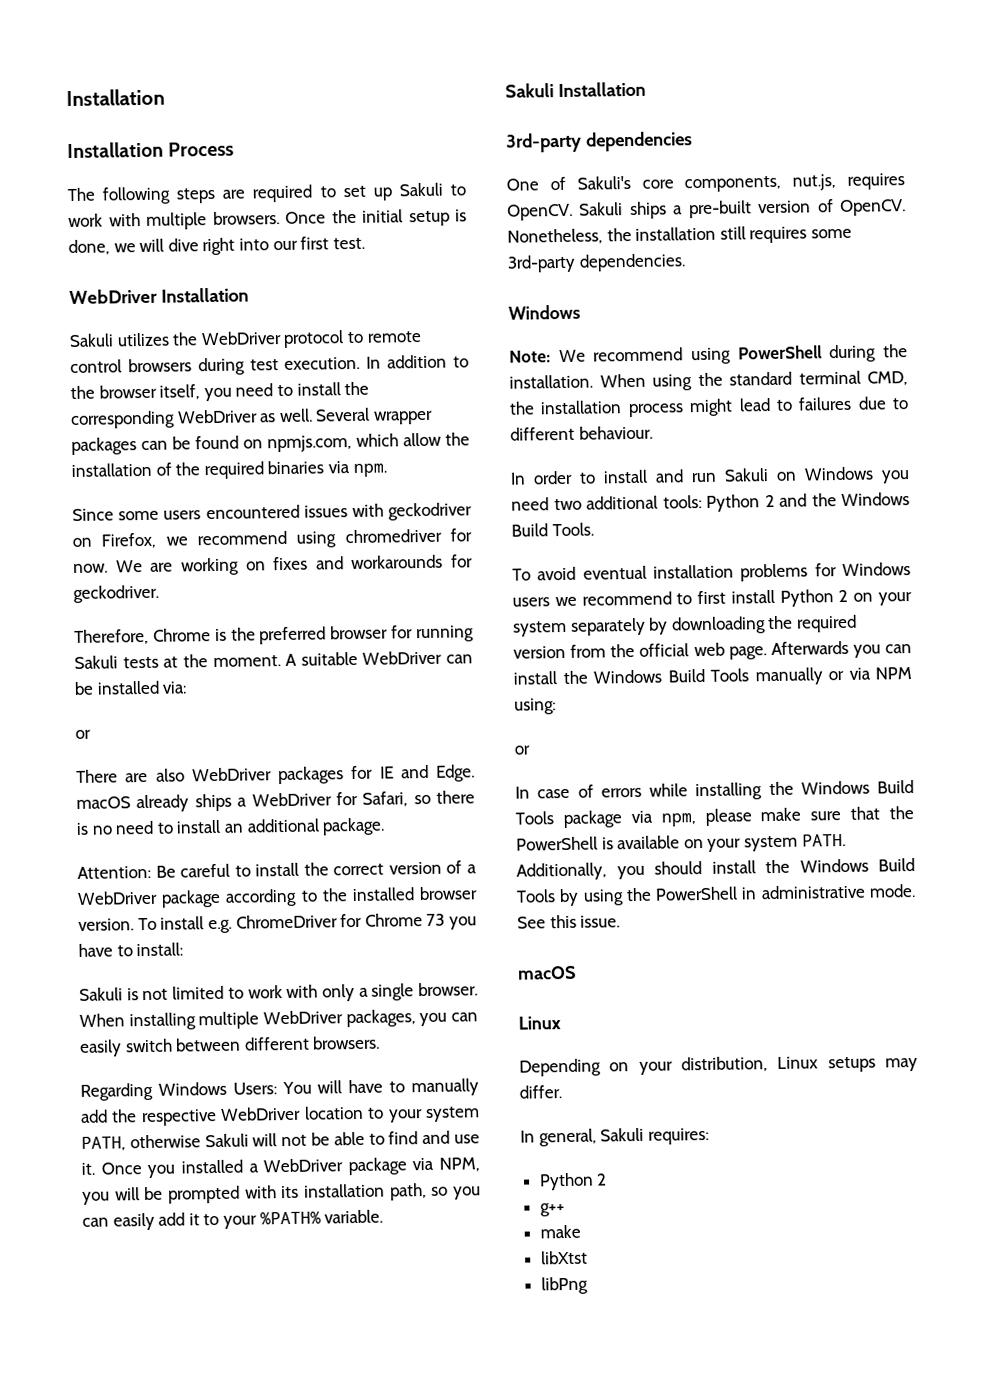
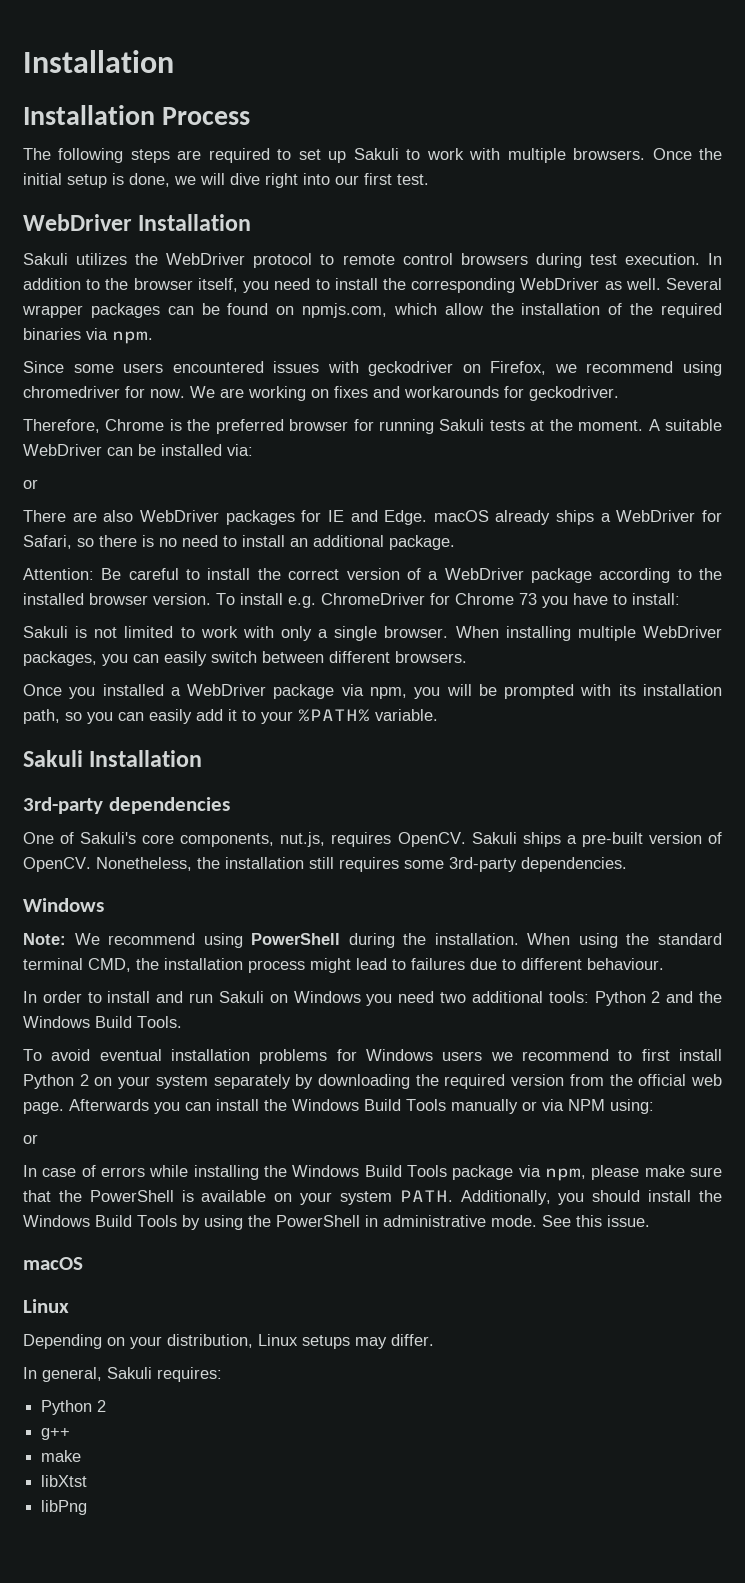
- Regarding Windows Users: You will have to manually add the respective WebDriver location to your system PATH, otherwise Sakuli will not be able to find and use it. Once you installed a WebDriver package via NPM, you will be prompted with its installation path, so you can easily add it to your %PATH% variable.
+ Once you installed a WebDriver package via npm, you will be prompted with its installation path, so you can easily add it to your %PATH% variable.

